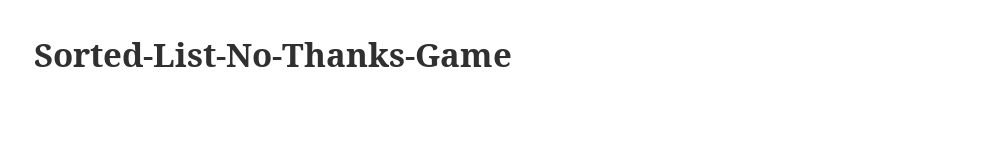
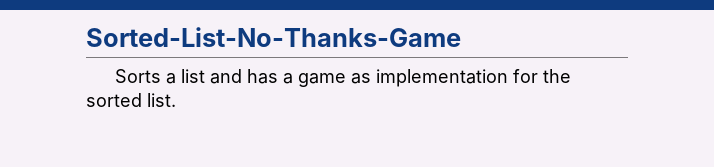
+ Sorts a list and has a game as implementation for the sorted list.

